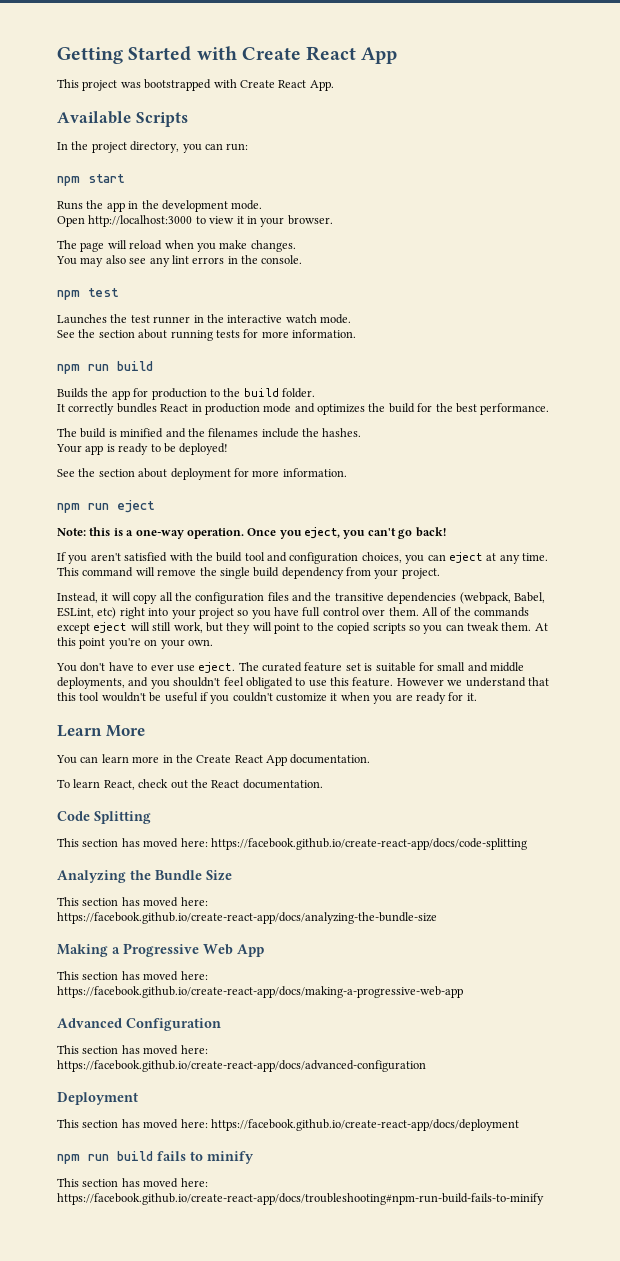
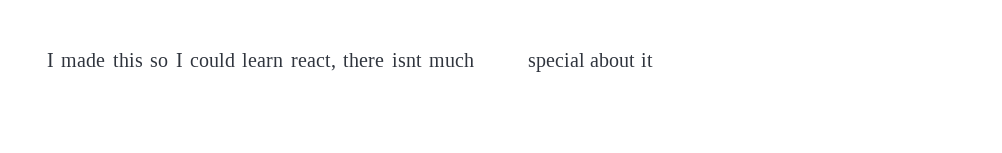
- Getting Started with Create React App
- This project was bootstrapped with Create React App.
- Available Scripts
- In the project directory, you can run:
- npm start
- Runs the app in the development mode.
- Open http://localhost:3000 to view it in your browser.
- The page will reload when you make changes.
- You may also see any lint errors in the console.
- npm test
- Launches the test runner in the interactive watch mode.
- See the section about running tests for more information.
- npm run build
- Builds the app for production to the build folder.
- It correctly bundles React in production mode and optimizes the build for the best performance.
- The build is minified and the filenames include the hashes.
- Your app is ready to be deployed!
- See the section about deployment for more information.
- npm run eject
- Note: this is a one-way operation. Once you eject, you can't go back!
- If you aren't satisfied with the build tool and configuration choices, you can eject at any time. This command will remove the single build dependency from your project.
- Instead, it will copy all the configuration files and the transitive dependencies (webpack, Babel, ESLint, etc) right into your project so you have full control over them. All of the commands except eject will still work, but they will point to the copied scripts so you can tweak them. At this point you're on your own.
- You don't have to ever use eject. The curated feature set is suitable for small and middle deployments, and you shouldn't feel obligated to use this feature. However we understand that this tool wouldn't be useful if you couldn't customize it when you are ready for it.
- Learn More
- You can learn more in the Create React App documentation.
- To learn React, check out the React documentation.
- Code Splitting
- This section has moved here: https://facebook.github.io/create-react-app/docs/code-splitting
- Analyzing the Bundle Size
- This section has moved here: https://facebook.github.io/create-react-app/docs/analyzing-the-bundle-size
- Making a Progressive Web App
- This section has moved here: https://facebook.github.io/create-react-app/docs/making-a-progressive-web-app
- Advanced Configuration
- This section has moved here: https://facebook.github.io/create-react-app/docs/advanced-configuration
- Deployment
- This section has moved here: https://facebook.github.io/create-react-app/docs/deployment
- npm run build fails to minify
- This section has moved here: https://facebook.github.io/create-react-app/docs/troubleshooting#npm-run-build-fails-to-minify
+ I made this so I could learn react, there isnt much special about it

